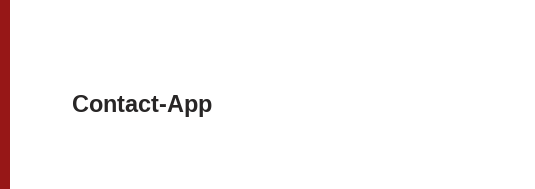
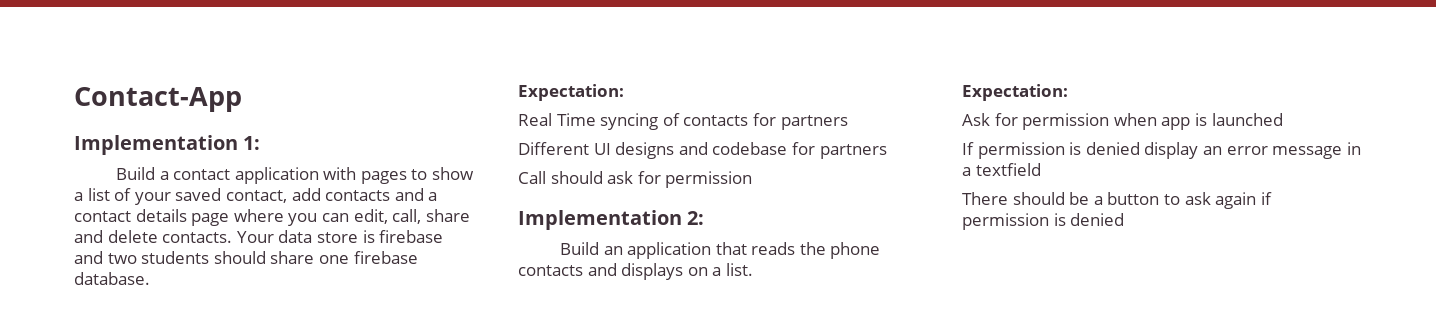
+ Implementation 1:
+ Build a contact application with pages to show a list of your saved contact, add contacts and a contact details page where you can edit, call, share and delete contacts. Your data store is firebase and two students should share one firebase database.
+ Expectation:
+ Real Time syncing of contacts for partners
+ Different UI designs and codebase for partners
+ Call should ask for permission
+ Implementation 2:
+ Build an application that reads the phone contacts and displays on a list.
+ Expectation:
+ Ask for permission when app is launched
+ If permission is denied display an error message in a textfield
+ There should be a button to ask again if permission is denied

